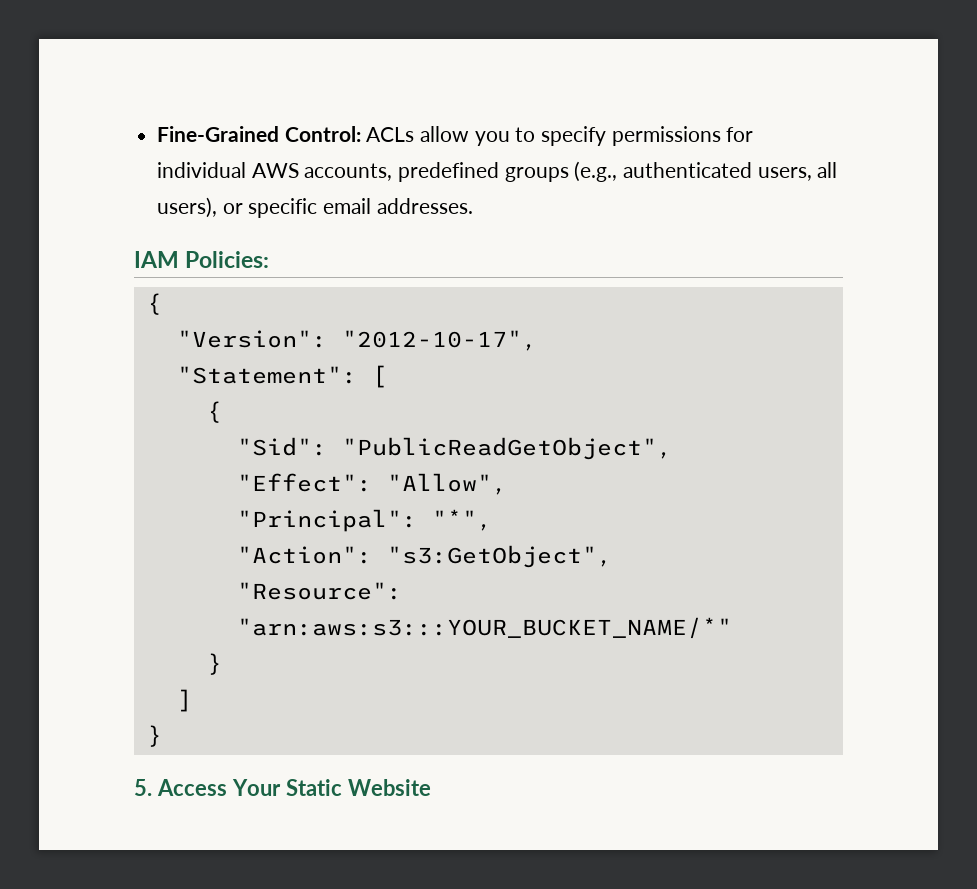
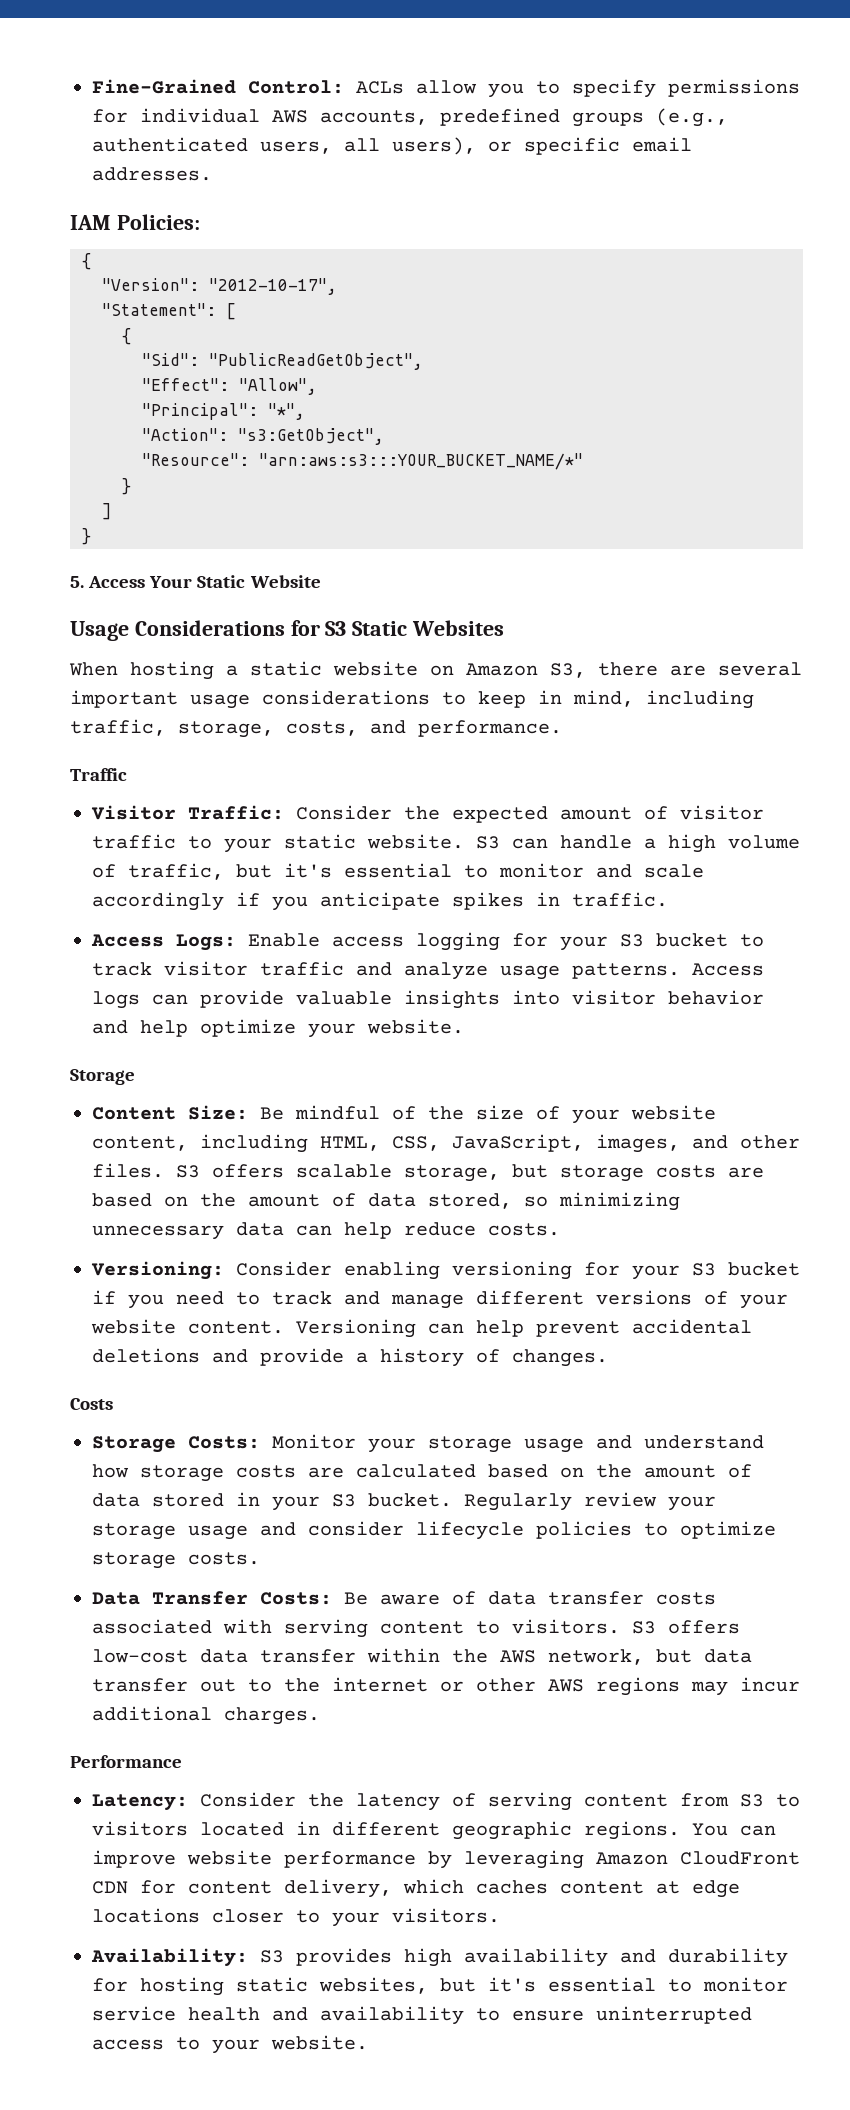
+ Usage Considerations for S3 Static Websites
+ When hosting a static website on Amazon S3, there are several important usage considerations to keep in mind, including traffic, storage, costs, and performance.
+ Traffic
+ Visitor Traffic: Consider the expected amount of visitor traffic to your static website. S3 can handle a high volume of traffic, but it's essential to monitor and scale accordingly if you anticipate spikes in traffic.
+ Access Logs: Enable access logging for your S3 bucket to track visitor traffic and analyze usage patterns. Access logs can provide valuable insights into visitor behavior and help optimize your website.
+ Storage
+ Content Size: Be mindful of the size of your website content, including HTML, CSS, JavaScript, images, and other files. S3 offers scalable storage, but storage costs are based on the amount of data stored, so minimizing unnecessary data can help reduce costs.
+ Versioning: Consider enabling versioning for your S3 bucket if you need to track and manage different versions of your website content. Versioning can help prevent accidental deletions and provide a history of changes.
+ Costs
+ Storage Costs: Monitor your storage usage and understand how storage costs are calculated based on the amount of data stored in your S3 bucket. Regularly review your storage usage and consider lifecycle policies to optimize storage costs.
+ Data Transfer Costs: Be aware of data transfer costs associated with serving content to visitors. S3 offers low-cost data transfer within the AWS network, but data transfer out to the internet or other AWS regions may incur additional charges.
+ Performance
+ Latency: Consider the latency of serving content from S3 to visitors located in different geographic regions. You can improve website performance by leveraging Amazon CloudFront CDN for content delivery, which caches content at edge locations closer to your visitors.
+ Availability: S3 provides high availability and durability for hosting static websites, but it's essential to monitor service health and availability to ensure uninterrupted access to your website.

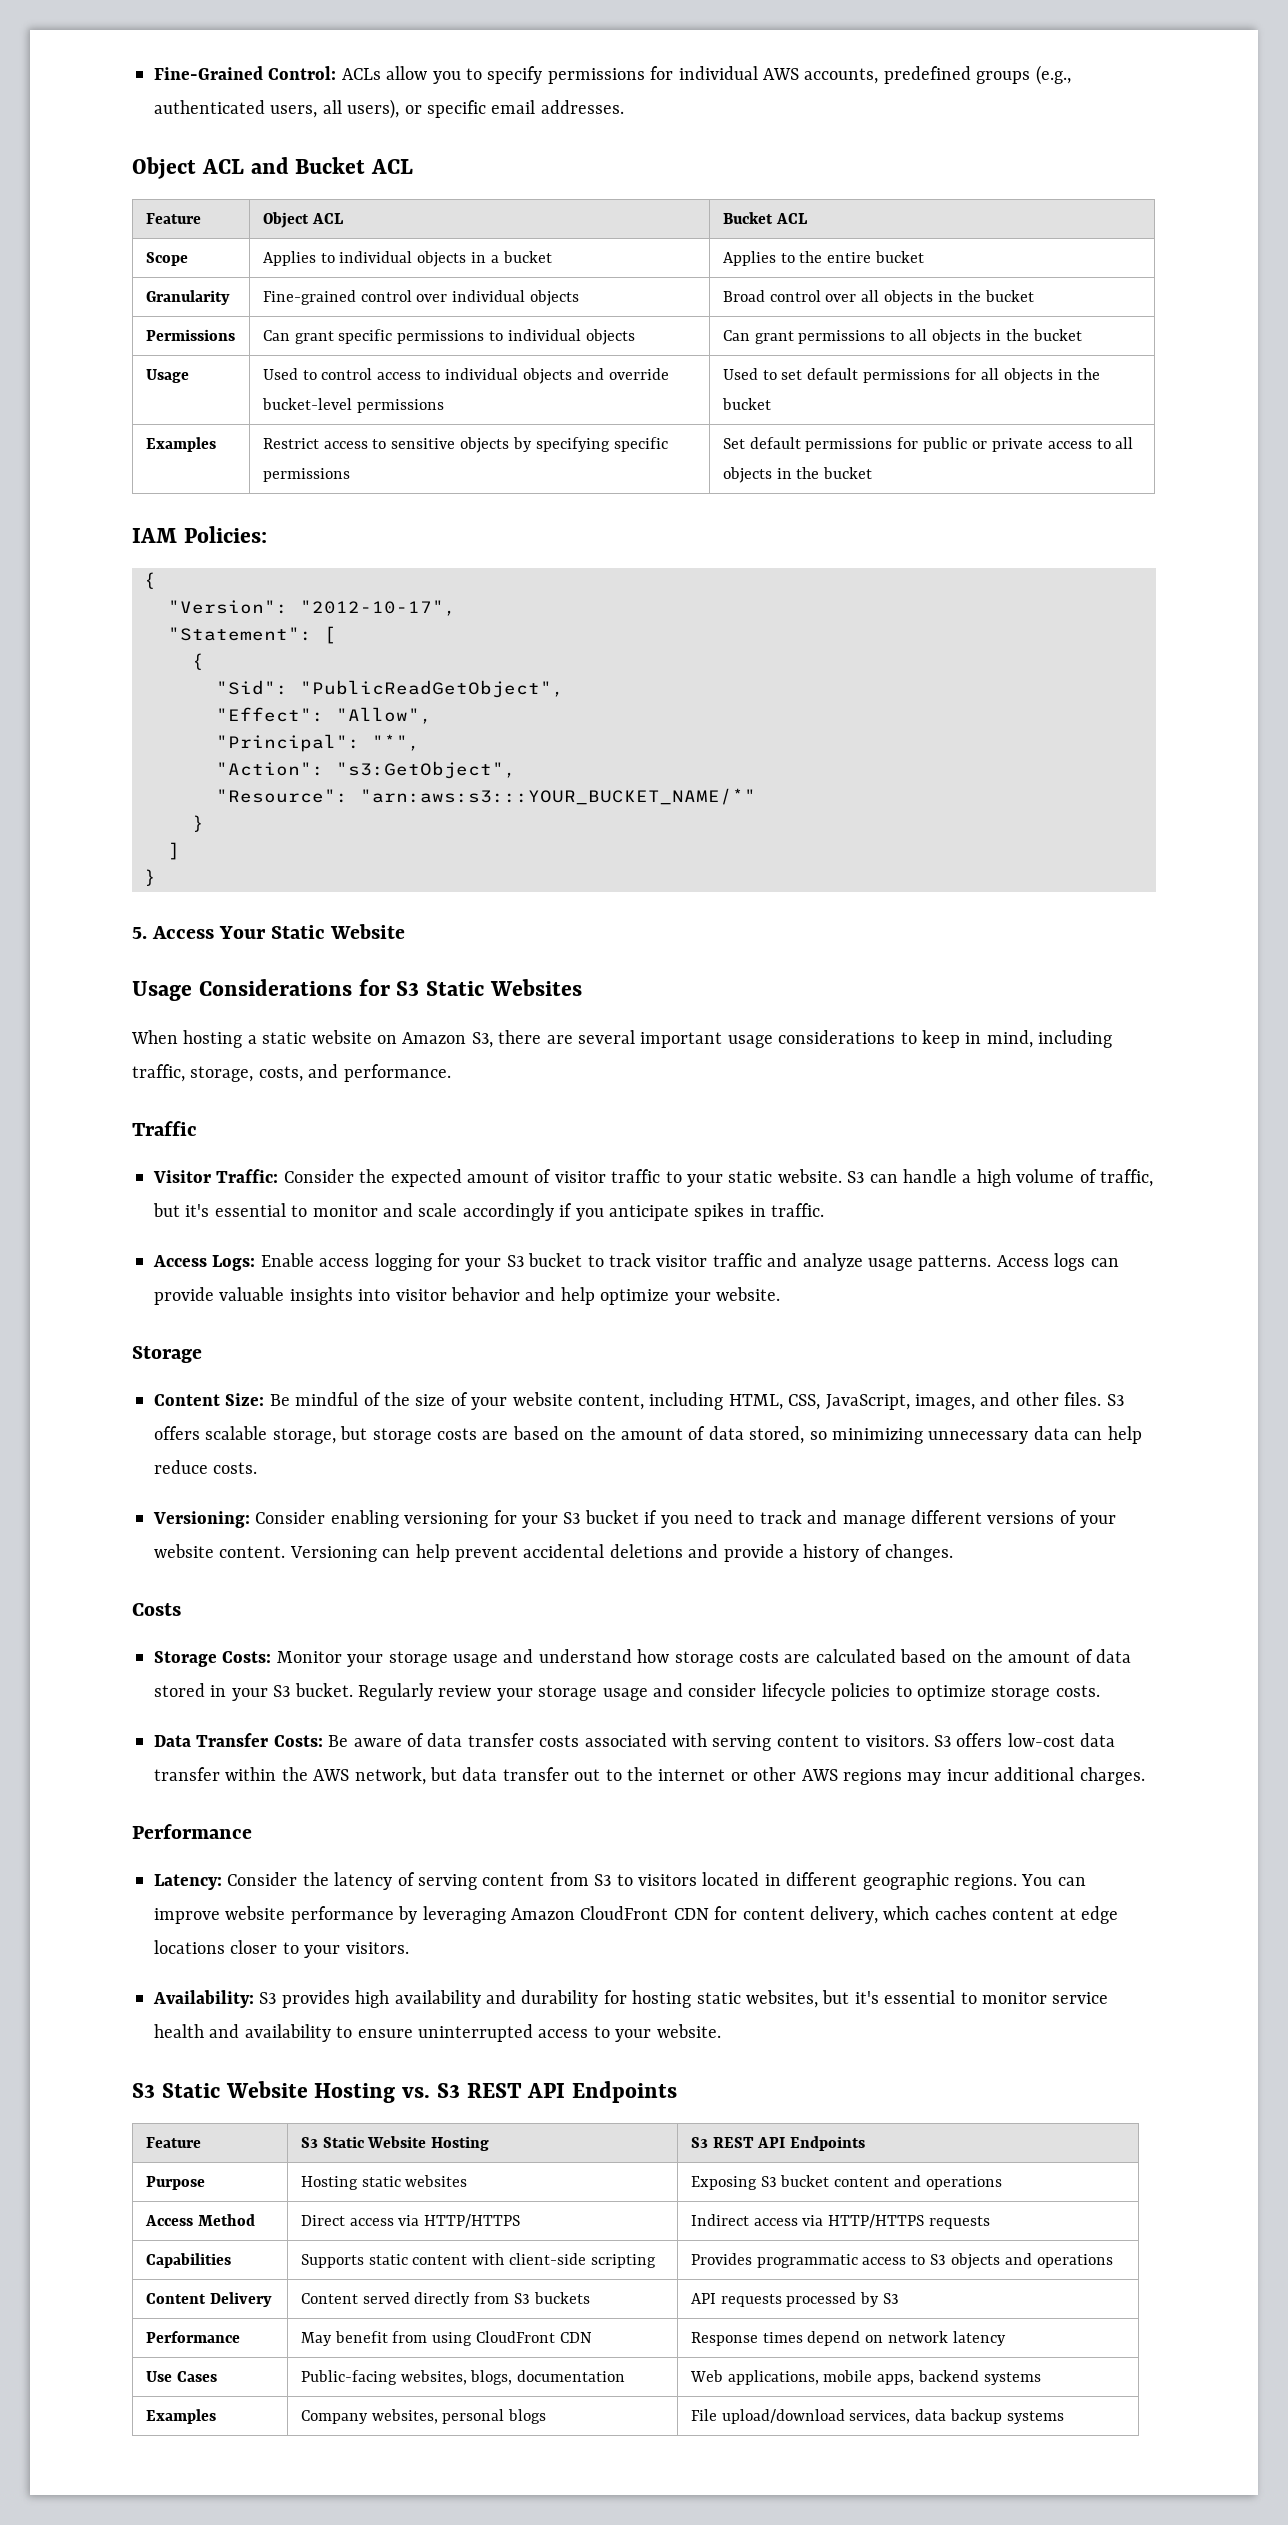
+ Object ACL and Bucket ACL
+ Feature | Object ACL | Bucket ACL
+ Scope | Applies to individual objects in a bucket | Applies to the entire bucket
+ Granularity | Fine-grained control over individual objects | Broad control over all objects in the bucket
+ Permissions | Can grant specific permissions to individual objects | Can grant permissions to all objects in the bucket
+ Usage | Used to control access to individual objects and override bucket-level permissions | Used to set default permissions for all objects in the bucket
+ Examples | Restrict access to sensitive objects by specifying specific permissions | Set default permissions for public or private access to all objects in the bucket
+ S3 Static Website Hosting vs. S3 REST API Endpoints
+ Feature | S3 Static Website Hosting | S3 REST API Endpoints
+ Purpose | Hosting static websites | Exposing S3 bucket content and operations
+ Access Method | Direct access via HTTP/HTTPS | Indirect access via HTTP/HTTPS requests
+ Capabilities | Supports static content with client-side scripting | Provides programmatic access to S3 objects and operations
+ Content Delivery | Content served directly from S3 buckets | API requests processed by S3
+ Performance | May benefit from using CloudFront CDN | Response times depend on network latency
+ Use Cases | Public-facing websites, blogs, documentation | Web applications, mobile apps, backend systems
+ Examples | Company websites, personal blogs | File upload/download services, data backup systems

